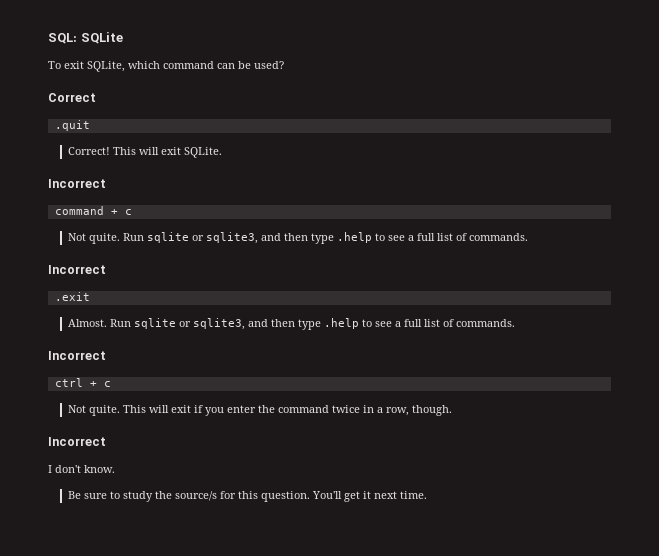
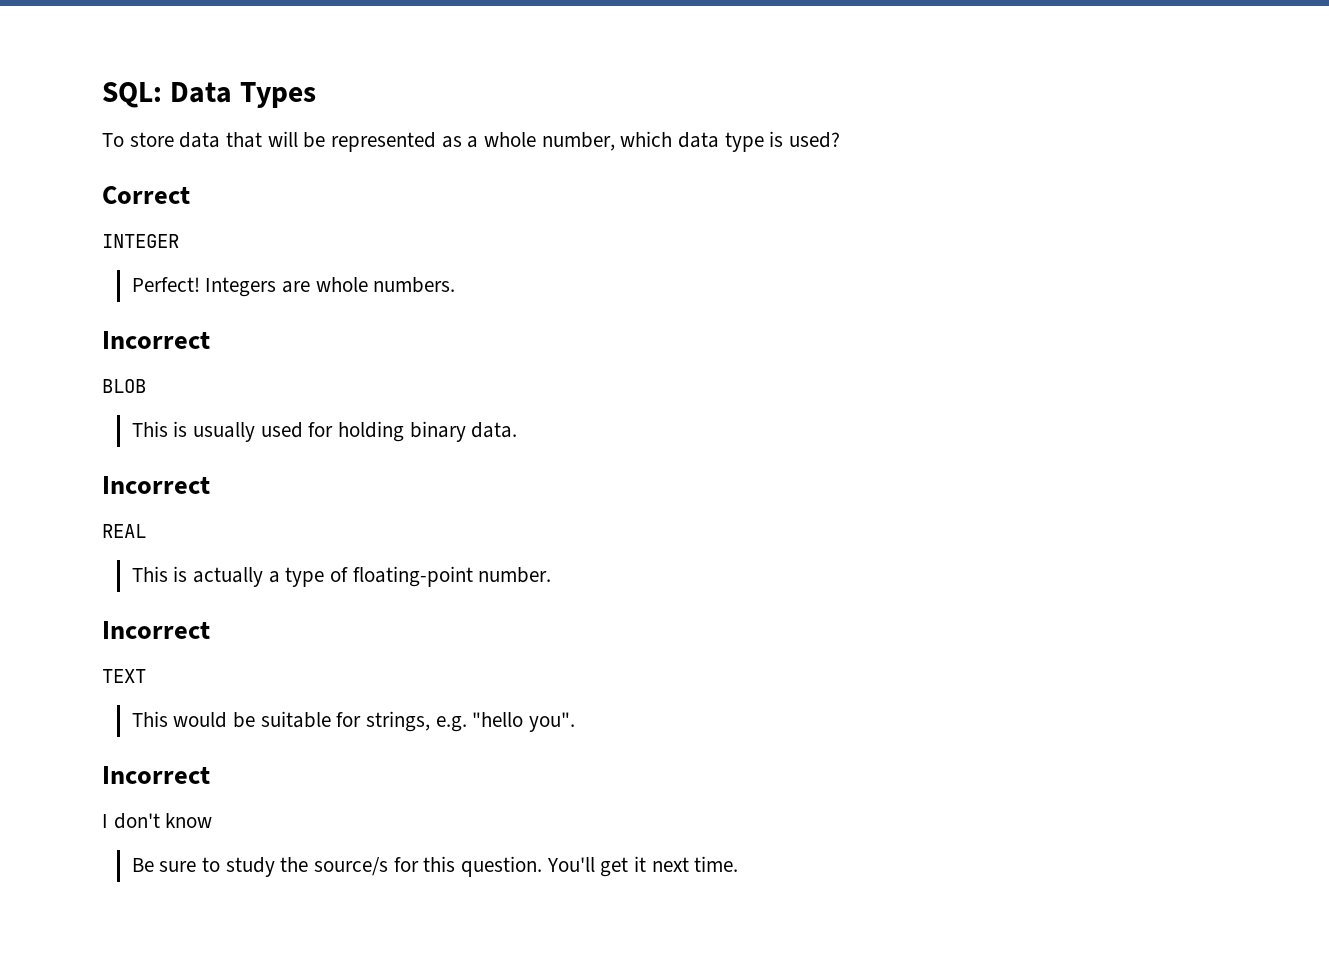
- SQL: SQLite
+ SQL: Data Types
- To exit SQLite, which command can be used?
+ To store data that will be represented as a whole number, which data type is used?
  Correct
- .quit
- Correct! This will exit SQLite.
+ INTEGER
+ Perfect! Integers are whole numbers.
  Incorrect
- command + c
- Not quite. Run sqlite or sqlite3, and then type .help to see a full list of commands.
+ BLOB
+ This is usually used for holding binary data.
  Incorrect
- .exit
- Almost. Run sqlite or sqlite3, and then type .help to see a full list of commands.
+ REAL
+ This is actually a type of floating-point number.
  Incorrect
- ctrl + c
- Not quite. This will exit if you enter the command twice in a row, though.
+ TEXT
+ This would be suitable for strings, e.g. "hello you".
- I don't know.
+ I don't know

